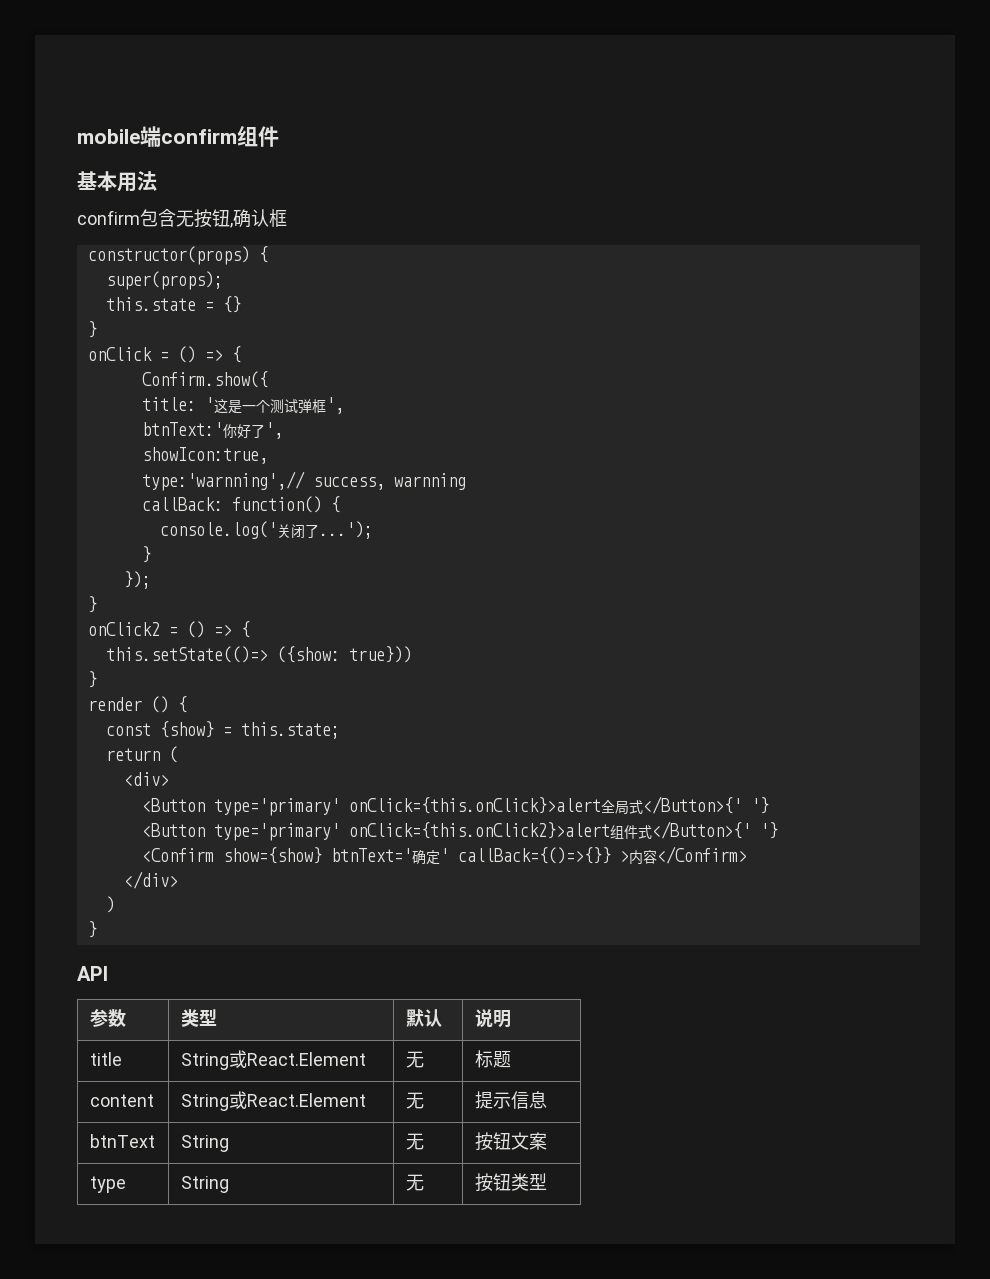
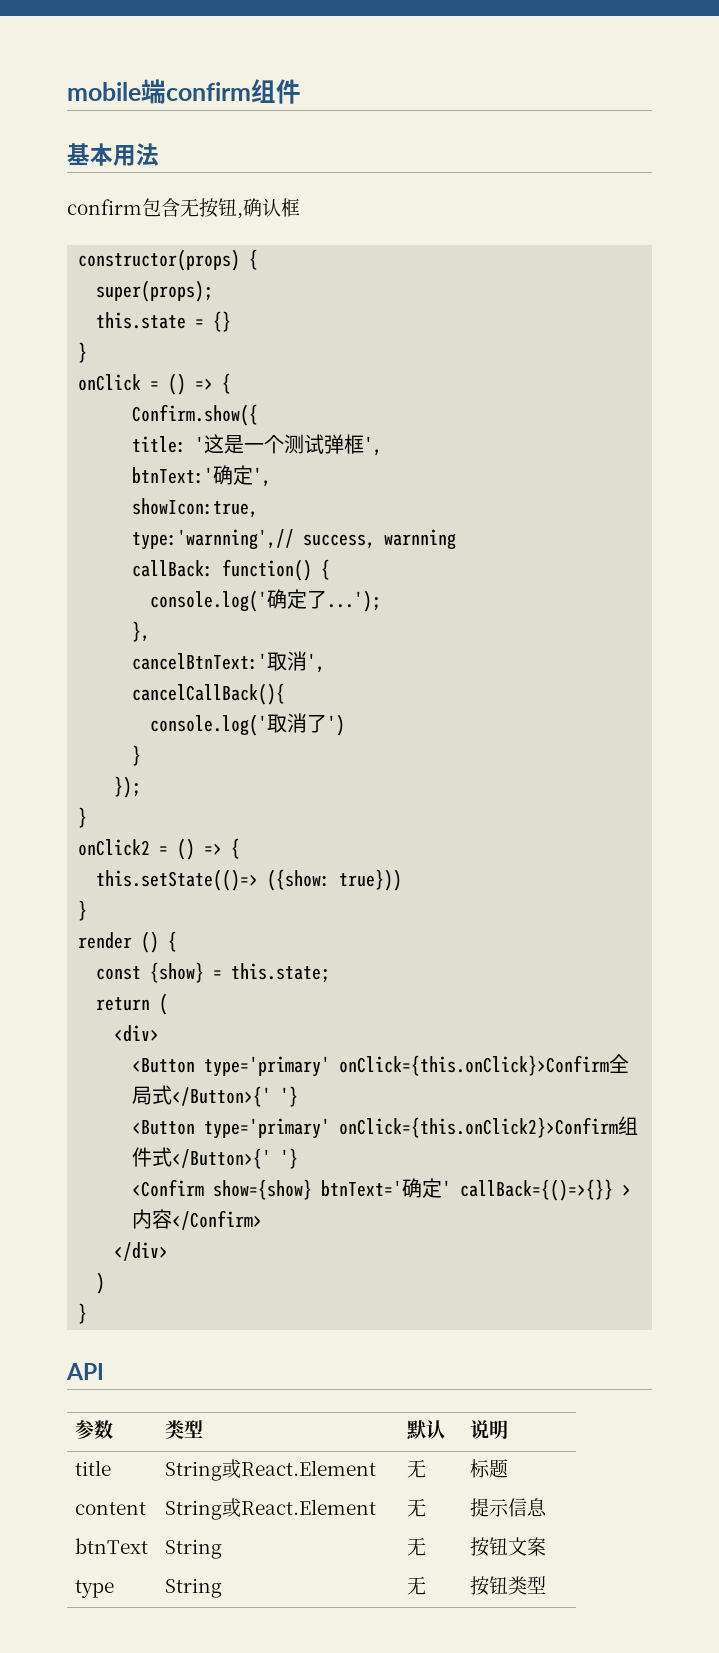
- btnText:'你好了',
+ btnText:'确定',
- console.log('关闭了...');
+ console.log('确定了...');
+ },
+ cancelBtnText:'取消',
+ cancelCallBack(){
+ console.log('取消了')
- <Button type='primary' onClick={this.onClick}>alert全局式</Button>{' '}
+ <Button type='primary' onClick={this.onClick}>Confirm全局式</Button>{' '}
- <Button type='primary' onClick={this.onClick2}>alert组件式</Button>{' '}
+ <Button type='primary' onClick={this.onClick2}>Confirm组件式</Button>{' '}

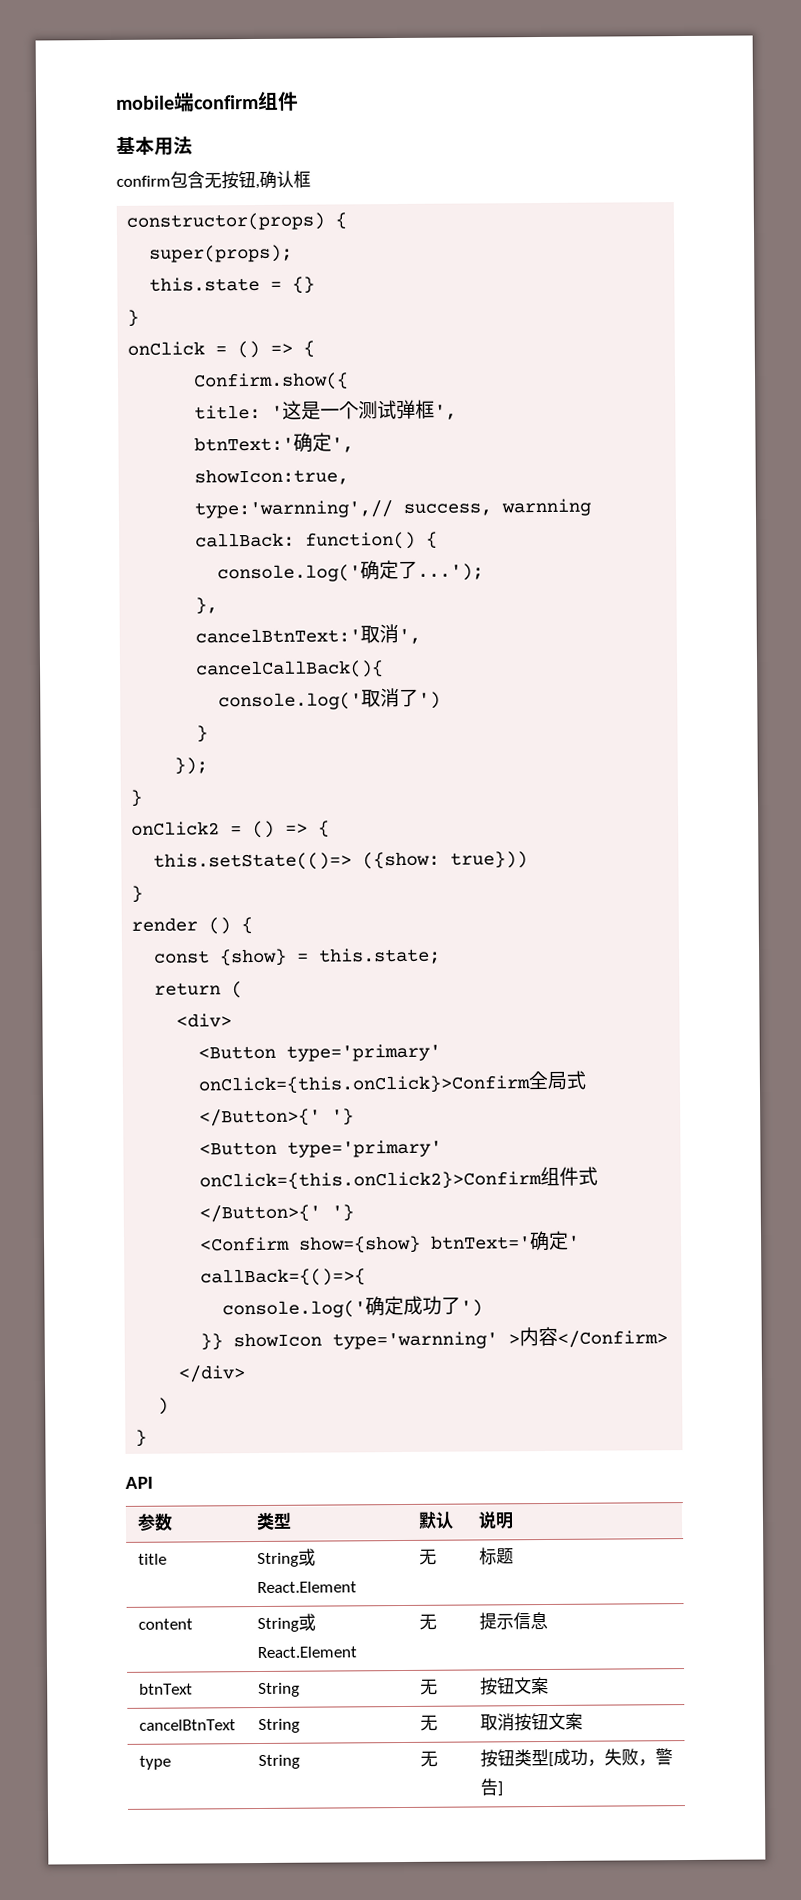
- <Confirm show={show} btnText='确定' callBack={()=>{}} >内容</Confirm>
+ <Confirm show={show} btnText='确定' callBack={()=>{
+ console.log('确定成功了')
+ }} showIcon type='warnning' >内容</Confirm>
+ cancelBtnText | String | 无 | 取消按钮文案
- type | String | 无 | 按钮类型
+ type | String | 无 | 按钮类型[成功，失败，警告]

